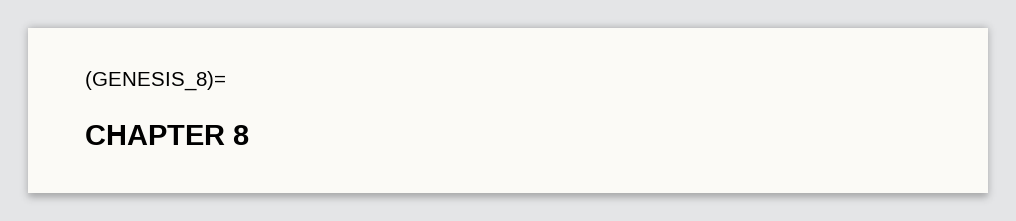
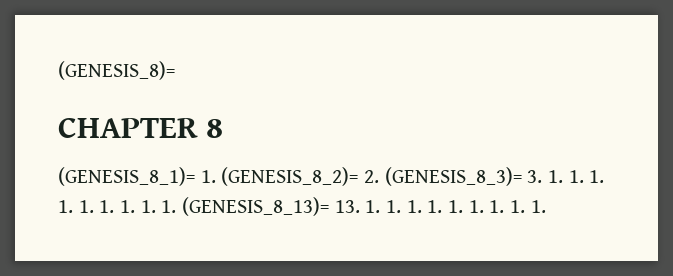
+ (GENESIS_8_1)= 1. (GENESIS_8_2)= 2. (GENESIS_8_3)= 3. 1. 1. 1. 1. 1. 1. 1. 1. 1. (GENESIS_8_13)= 13. 1. 1. 1. 1. 1. 1. 1. 1. 1.

